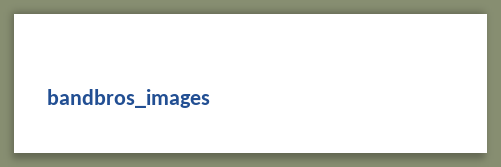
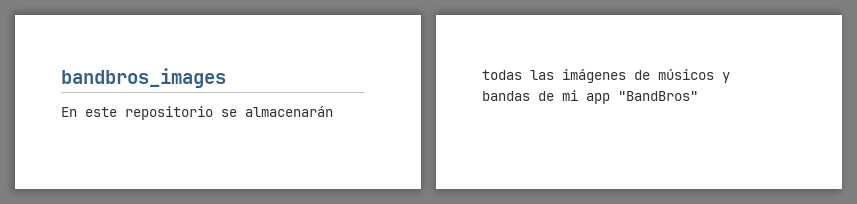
+ En este repositorio se almacenarán todas las imágenes de músicos y bandas de mi app "BandBros"

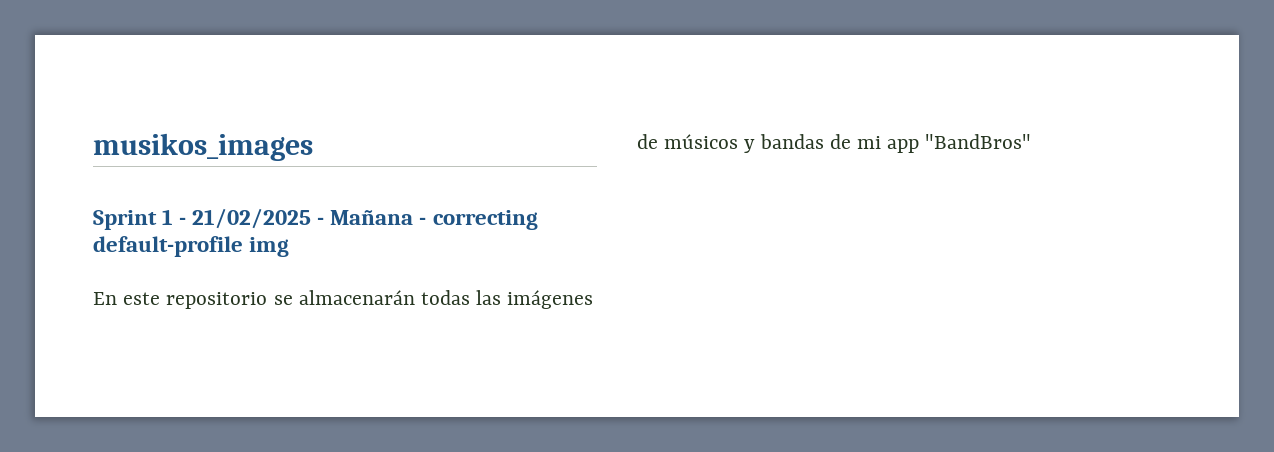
- bandbros_images
+ musikos_images
+ Sprint 1 - 21/02/2025 - Mañana - correcting default-profile img

